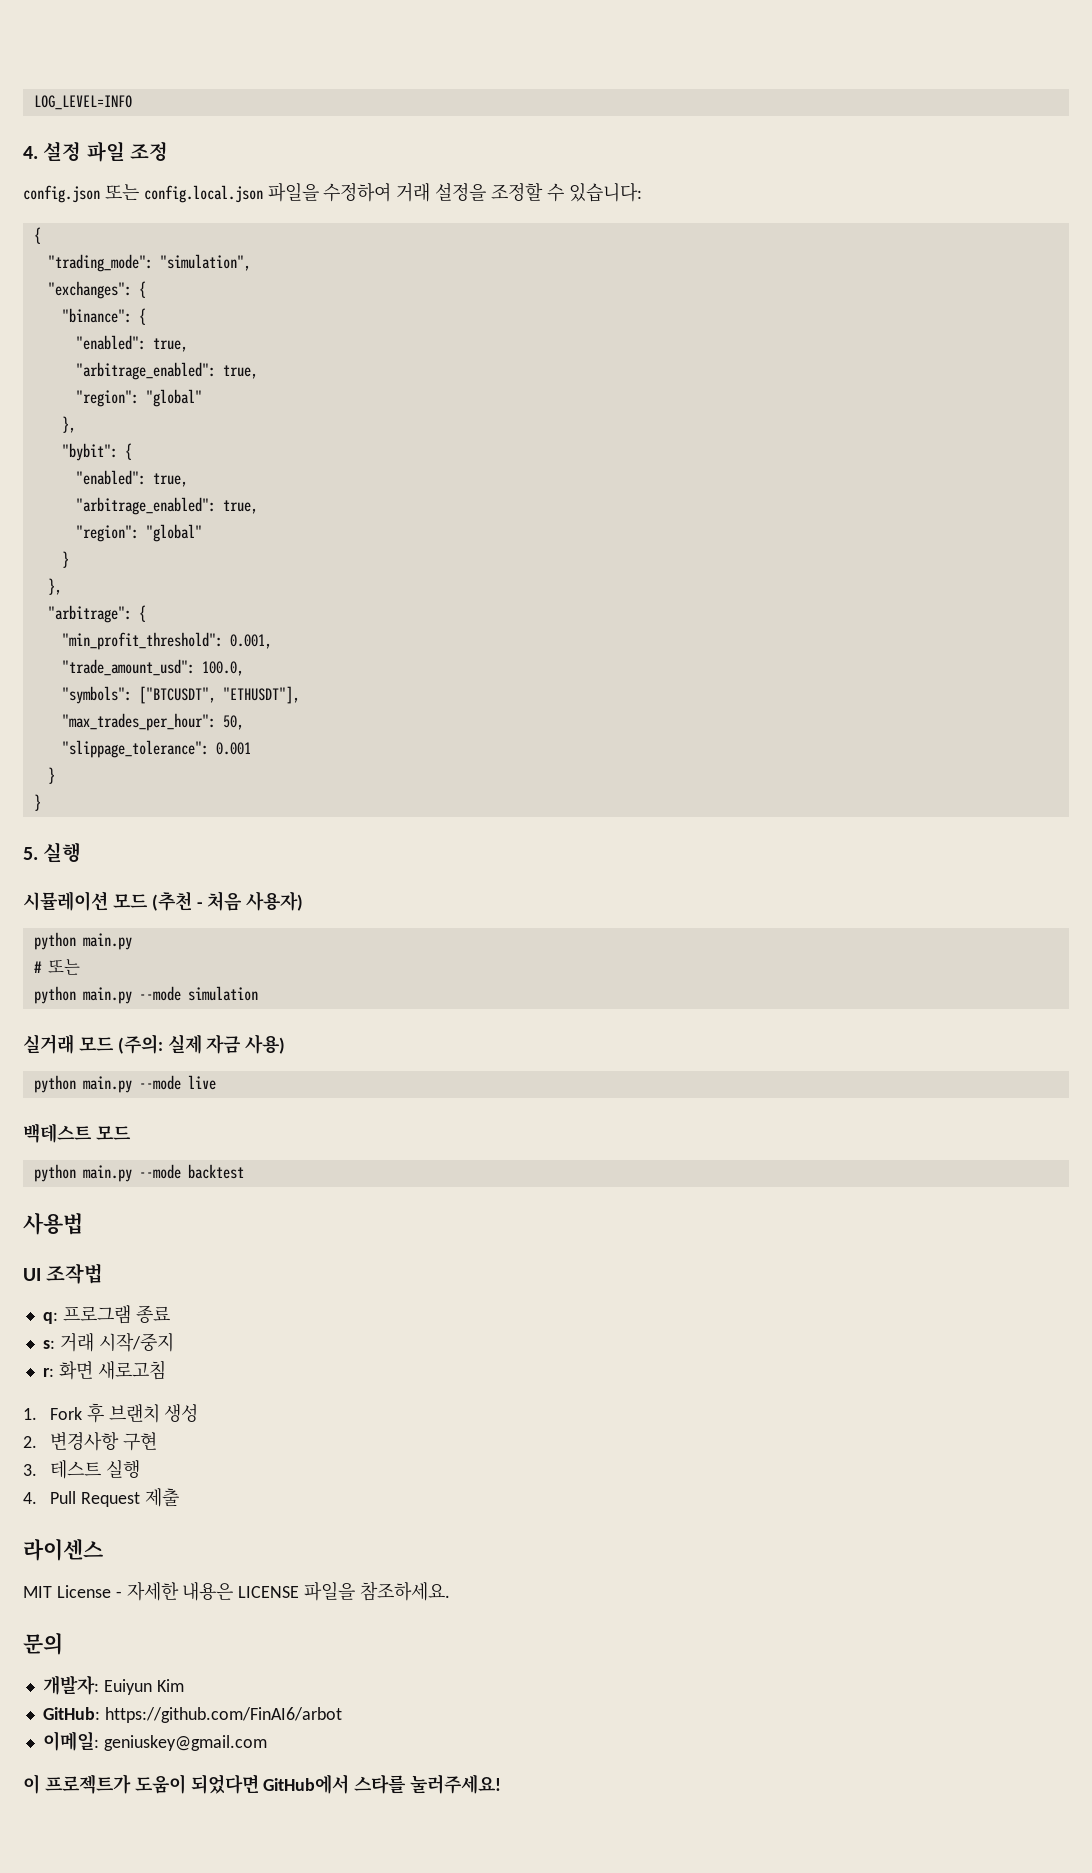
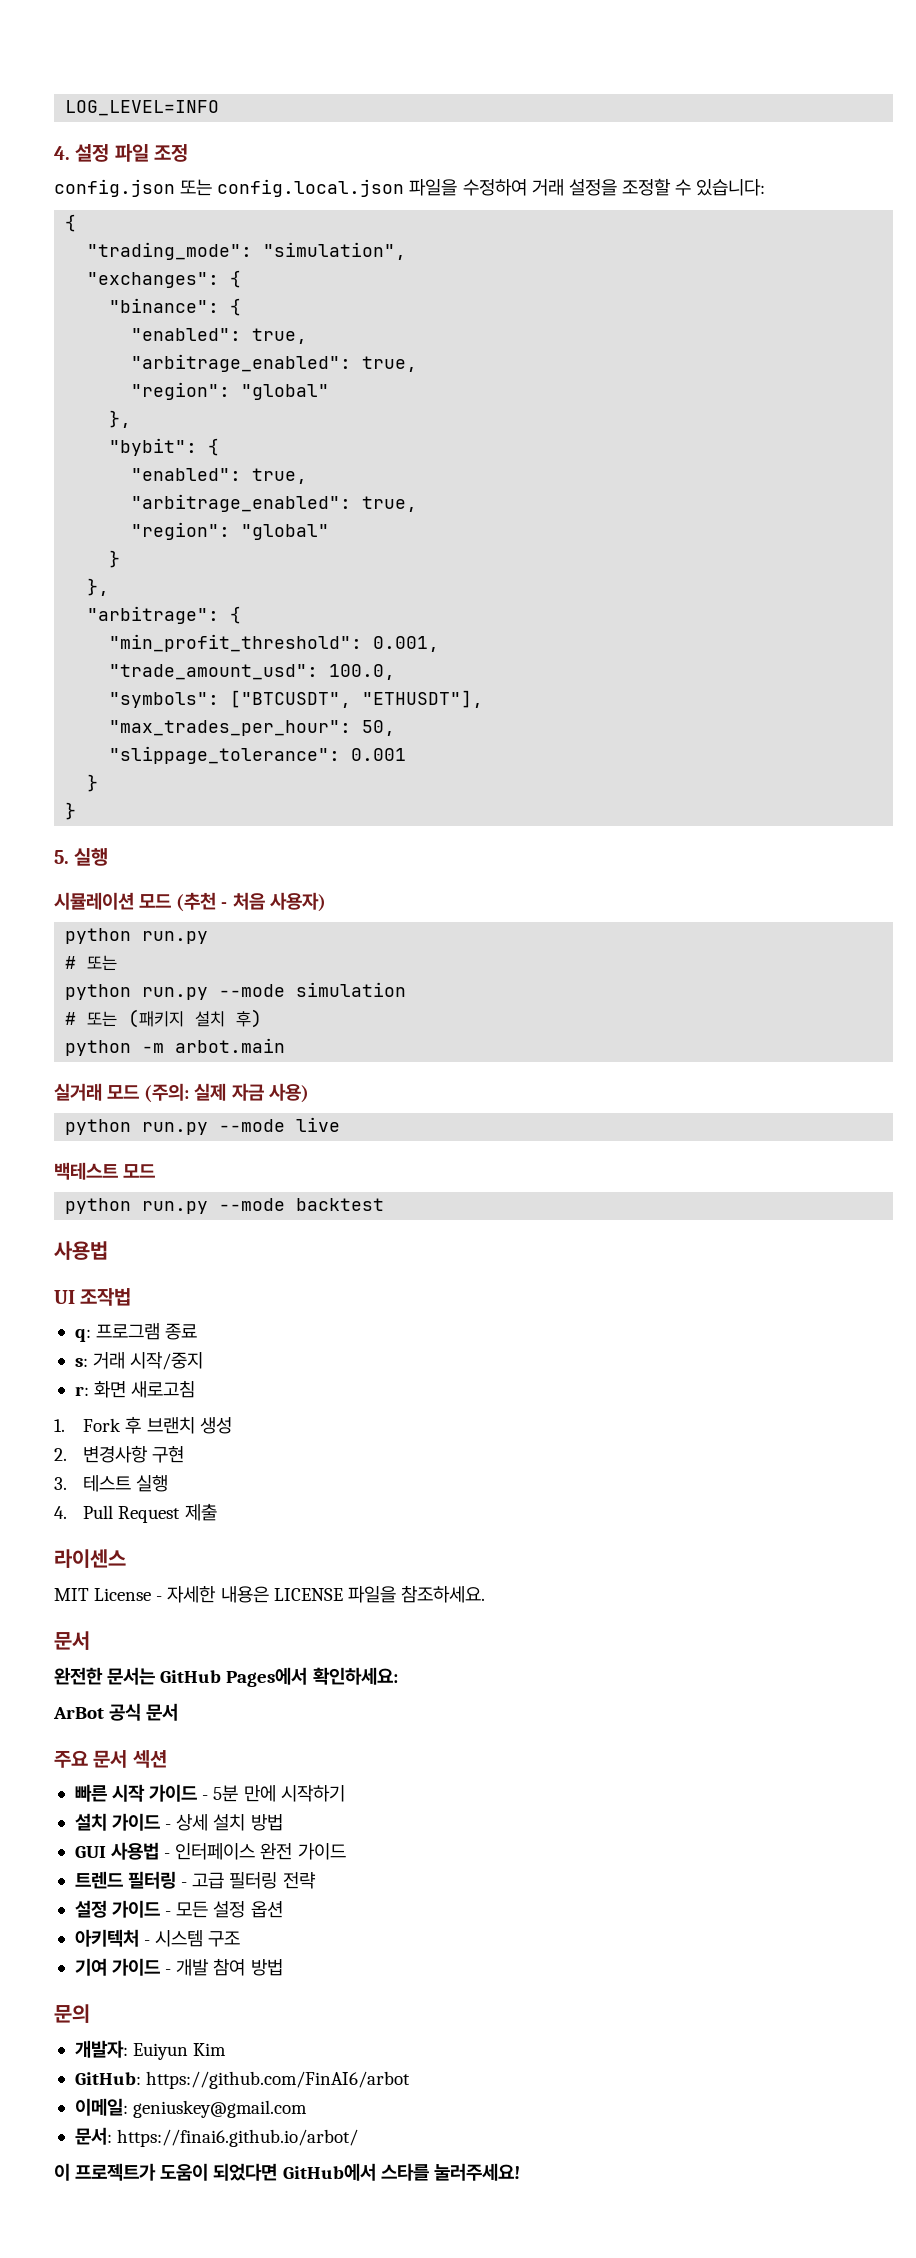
  시뮬레이션 모드 (추천 - 처음 사용자)
- python main.py
+ python run.py
- python main.py --mode simulation
+ python run.py --mode simulation
+ # 또는 (패키지 설치 후)
+ python -m arbot.main
- python main.py --mode live
+ python run.py --mode live
- python main.py --mode backtest
+ python run.py --mode backtest
  MIT License - 자세한 내용은 LICENSE 파일을 참조하세요.
+ 문서
+ 완전한 문서는 GitHub Pages에서 확인하세요:
+ ArBot 공식 문서
+ 주요 문서 섹션
+ 빠른 시작 가이드 - 5분 만에 시작하기
+ 설치 가이드 - 상세 설치 방법
+ GUI 사용법 - 인터페이스 완전 가이드
+ 트렌드 필터링 - 고급 필터링 전략
+ 설정 가이드 - 모든 설정 옵션
+ 아키텍처 - 시스템 구조
+ 기여 가이드 - 개발 참여 방법
+ 문서: https://finai6.github.io/arbot/

